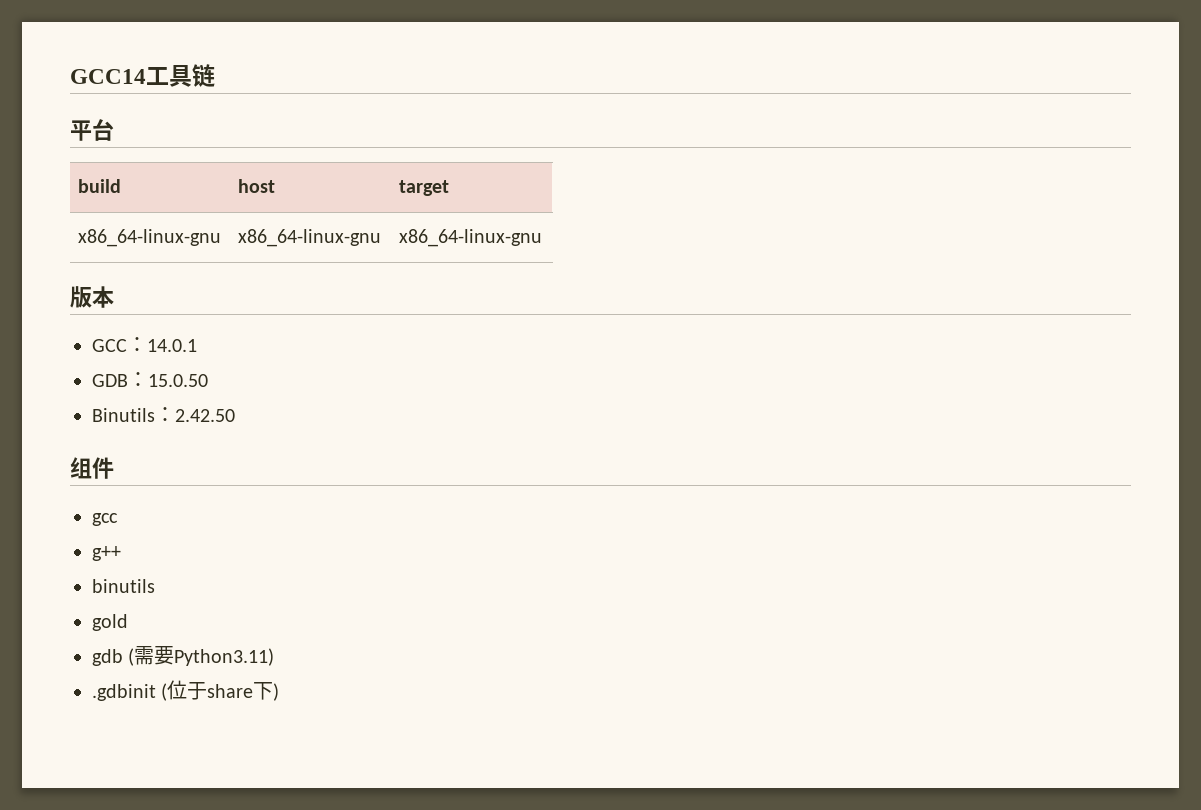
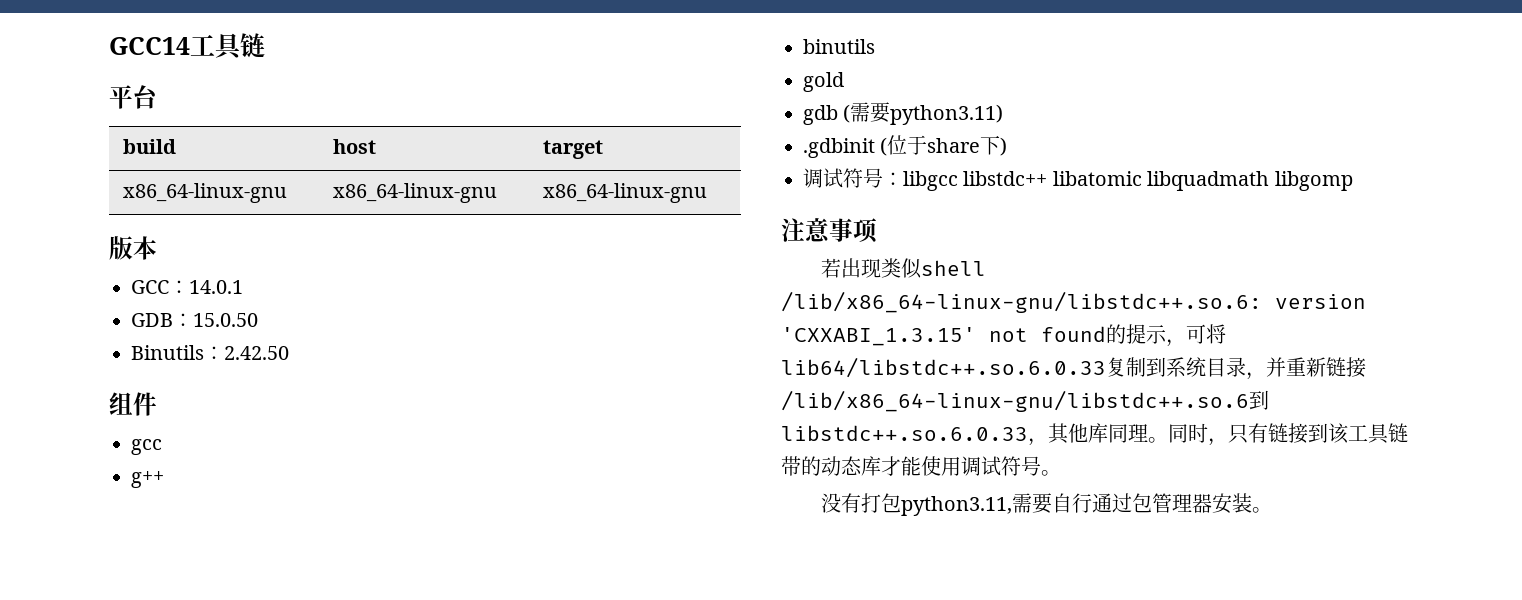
- gdb (需要Python3.11)
+ gdb (需要python3.11)
+ 调试符号：libgcc libstdc++ libatomic libquadmath libgomp
+ 注意事项
+ 若出现类似shell /lib/x86_64-linux-gnu/libstdc++.so.6: version 'CXXABI_1.3.15' not found的提示，可将lib64/libstdc++.so.6.0.33复制到系统目录，并重新链接/lib/x86_64-linux-gnu/libstdc++.so.6到libstdc++.so.6.0.33，其他库同理。同时，只有链接到该工具链带的动态库才能使用调试符号。
+ 没有打包python3.11,需要自行通过包管理器安装。

